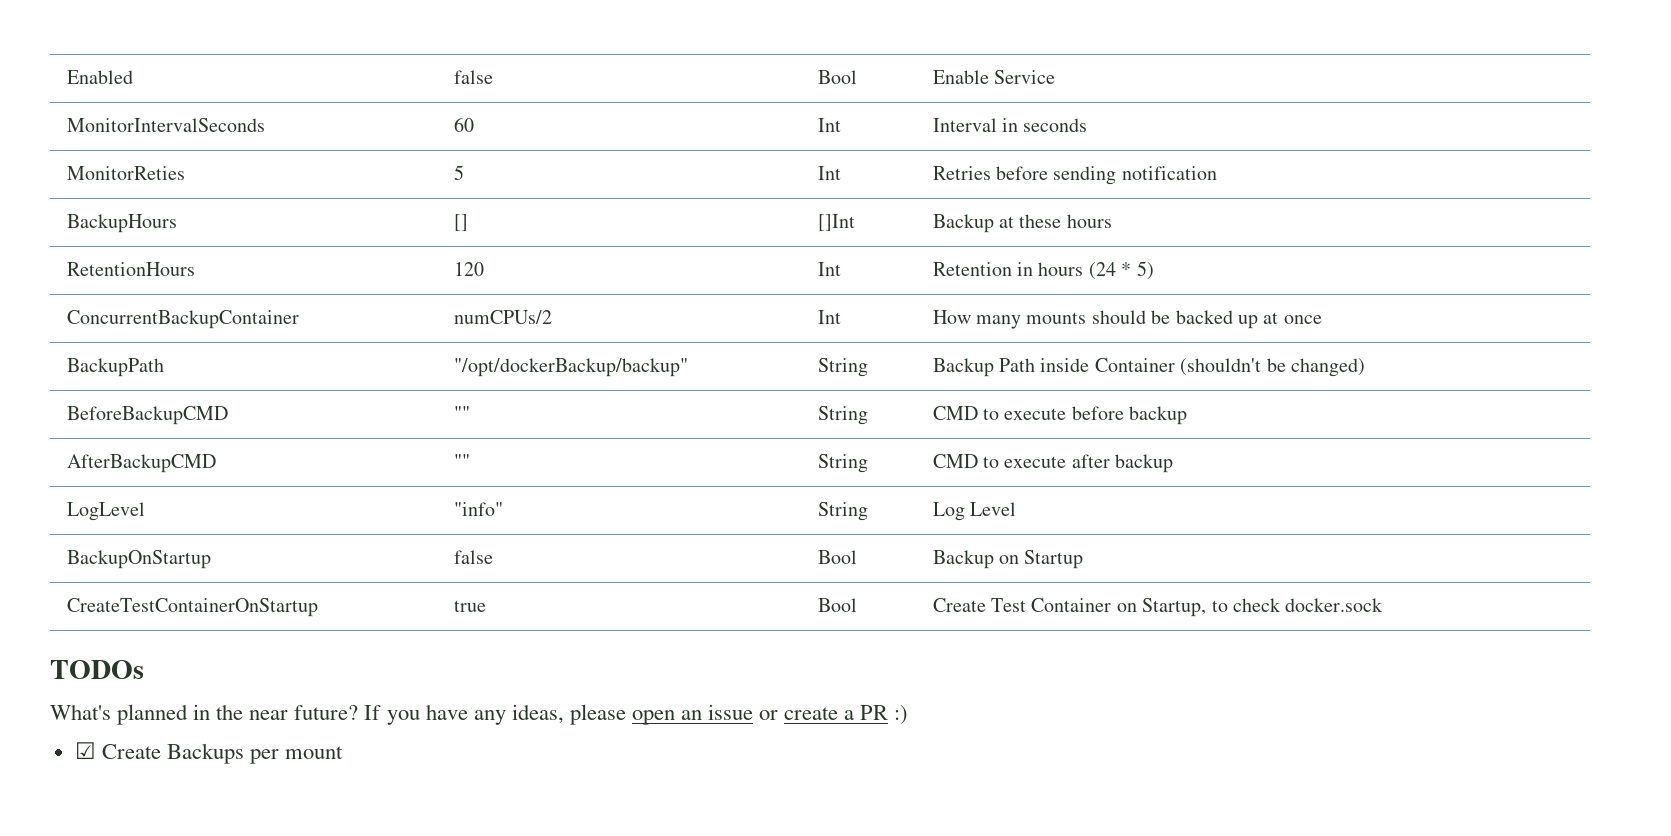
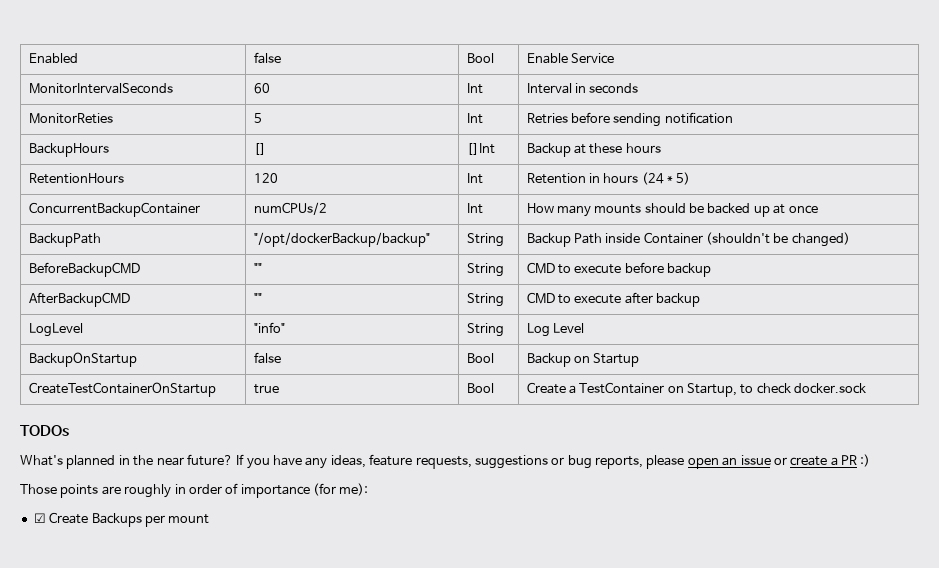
- CreateTestContainerOnStartup | true | Bool | Create Test Container on Startup, to check docker.sock
+ CreateTestContainerOnStartup | true | Bool | Create a TestContainer on Startup, to check docker.sock
- If you have any ideas, please open an issue or create a PR :)
+ If you have any ideas, feature requests, suggestions or bug reports, please open an issue or create a PR :)
+ Those points are roughly in order of importance (for me):

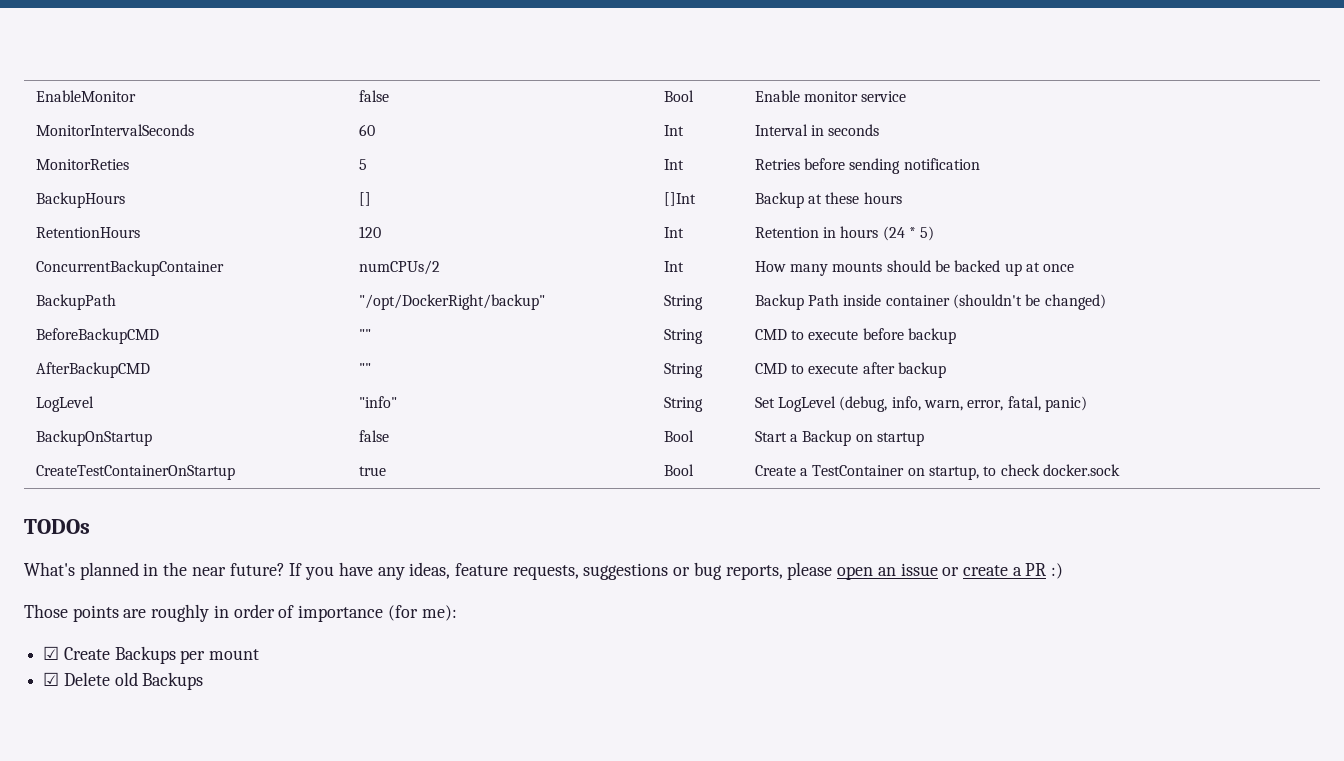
- Enabled | false | Bool | Enable Service
+ EnableMonitor | false | Bool | Enable monitor service
- BackupPath | "/opt/dockerBackup/backup" | String | Backup Path inside Container (shouldn't be changed)
+ BackupPath | "/opt/DockerRight/backup" | String | Backup Path inside container (shouldn't be changed)
- LogLevel | "info" | String | Log Level
+ LogLevel | "info" | String | Set LogLevel (debug, info, warn, error, fatal, panic)
- BackupOnStartup | false | Bool | Backup on Startup
+ BackupOnStartup | false | Bool | Start a Backup on startup
- CreateTestContainerOnStartup | true | Bool | Create a TestContainer on Startup, to check docker.sock
+ CreateTestContainerOnStartup | true | Bool | Create a TestContainer on startup, to check docker.sock
+ ☑ Delete old Backups

